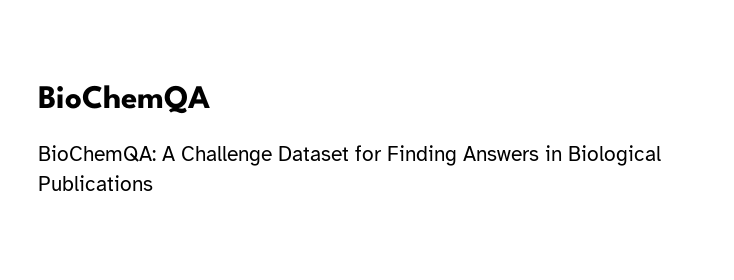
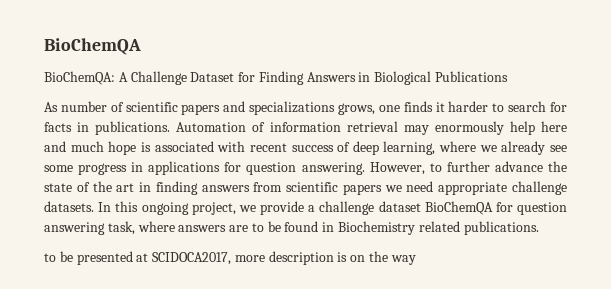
+ As number of scientific papers and specializations grows, one finds it harder to search for facts in publications. Automation of information retrieval may enormously help here and much hope is associated with recent success of deep learning, where we already see some progress in applications for question answering. However, to further advance the state of the art in finding answers from scientific papers we need appropriate challenge datasets. In this ongoing project, we provide a challenge dataset BioChemQA for question answering task, where answers are to be found in Biochemistry related publications.
+ to be presented at SCIDOCA2017, more description is on the way

